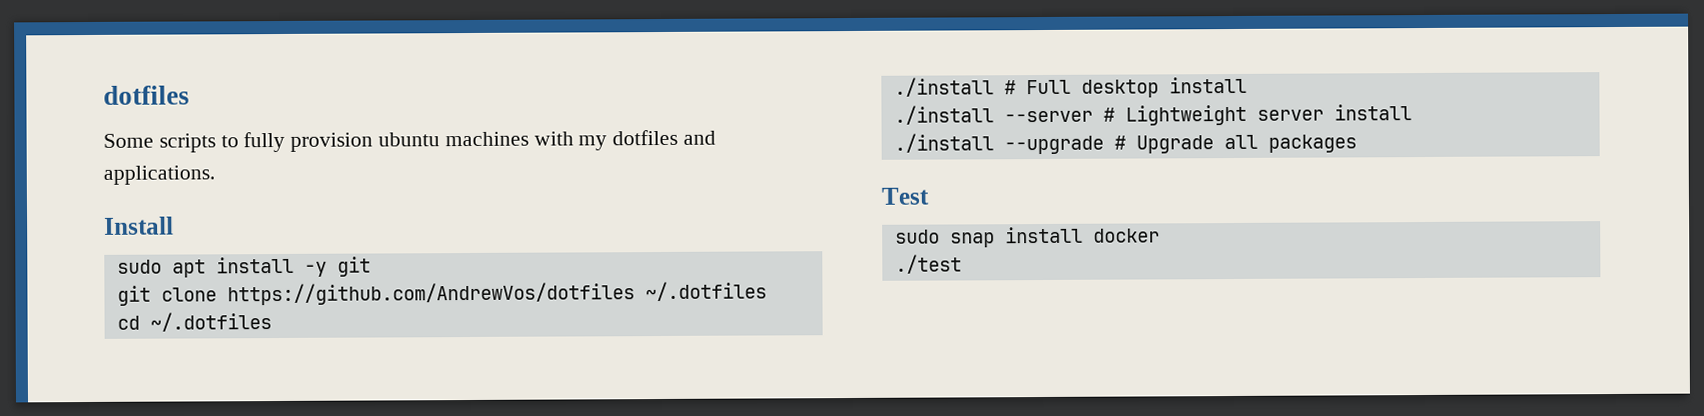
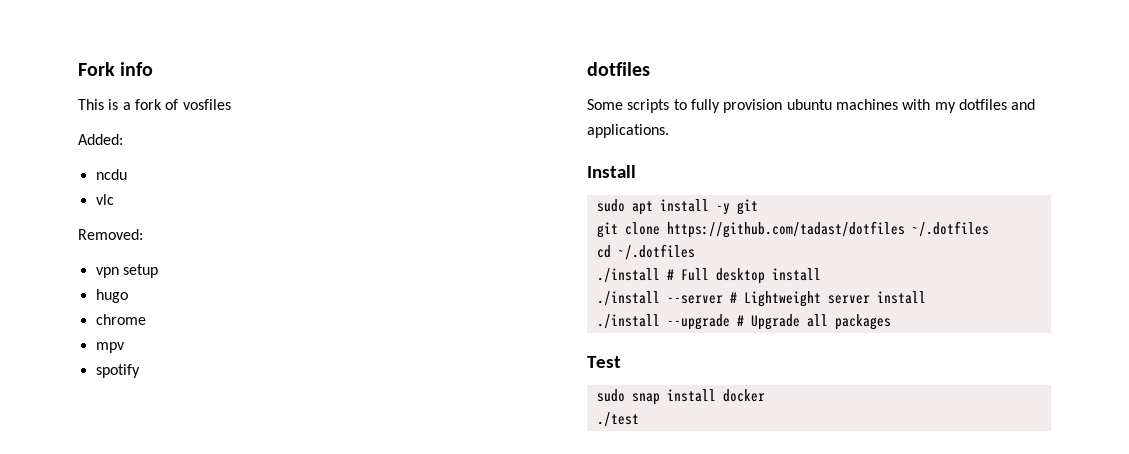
+ Fork info
+ This is a fork of vosfiles
+ Added:
+ ncdu
+ vlc
+ Removed:
+ vpn setup
+ hugo
+ chrome
+ mpv
+ spotify
- git clone https://github.com/AndrewVos/dotfiles ~/.dotfiles
+ git clone https://github.com/tadast/dotfiles ~/.dotfiles

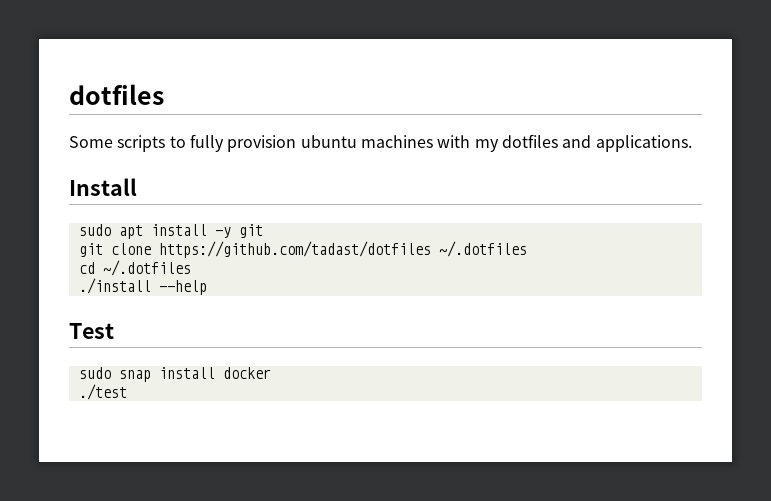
- Fork info
- This is a fork of vosfiles
- Added:
- ncdu
- vlc
- Removed:
- vpn setup
- hugo
- chrome
- mpv
- spotify
- ./install # Full desktop install
- ./install --server # Lightweight server install
- ./install --upgrade # Upgrade all packages
+ ./install --help

